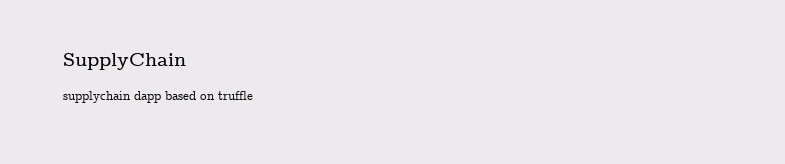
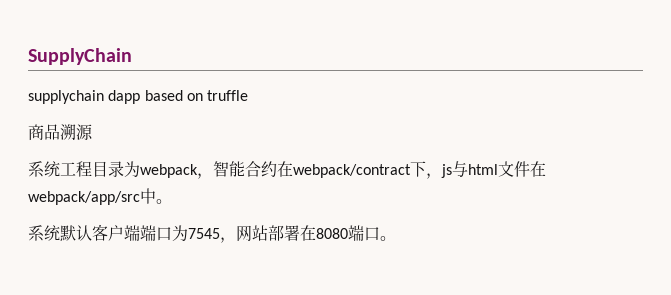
+ 商品溯源
+ 系统工程目录为webpack，智能合约在webpack/contract下，js与html文件在webpack/app/src中。
+ 系统默认客户端端口为7545，网站部署在8080端口。

